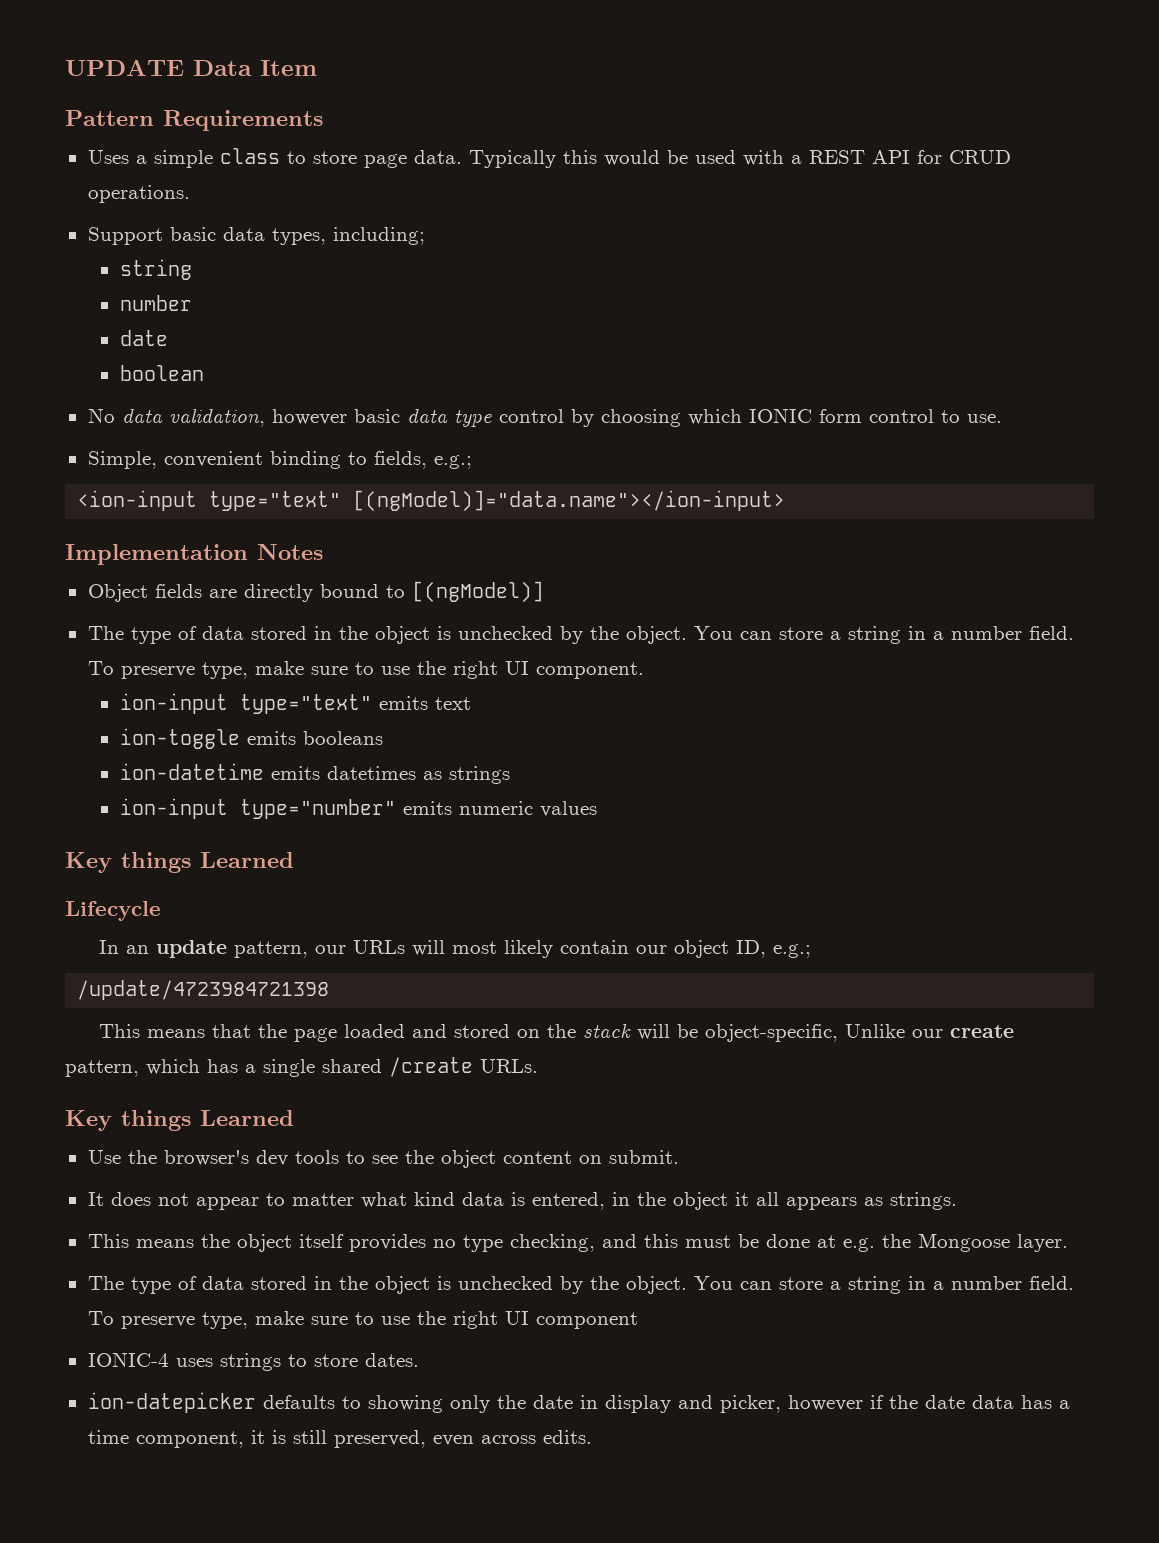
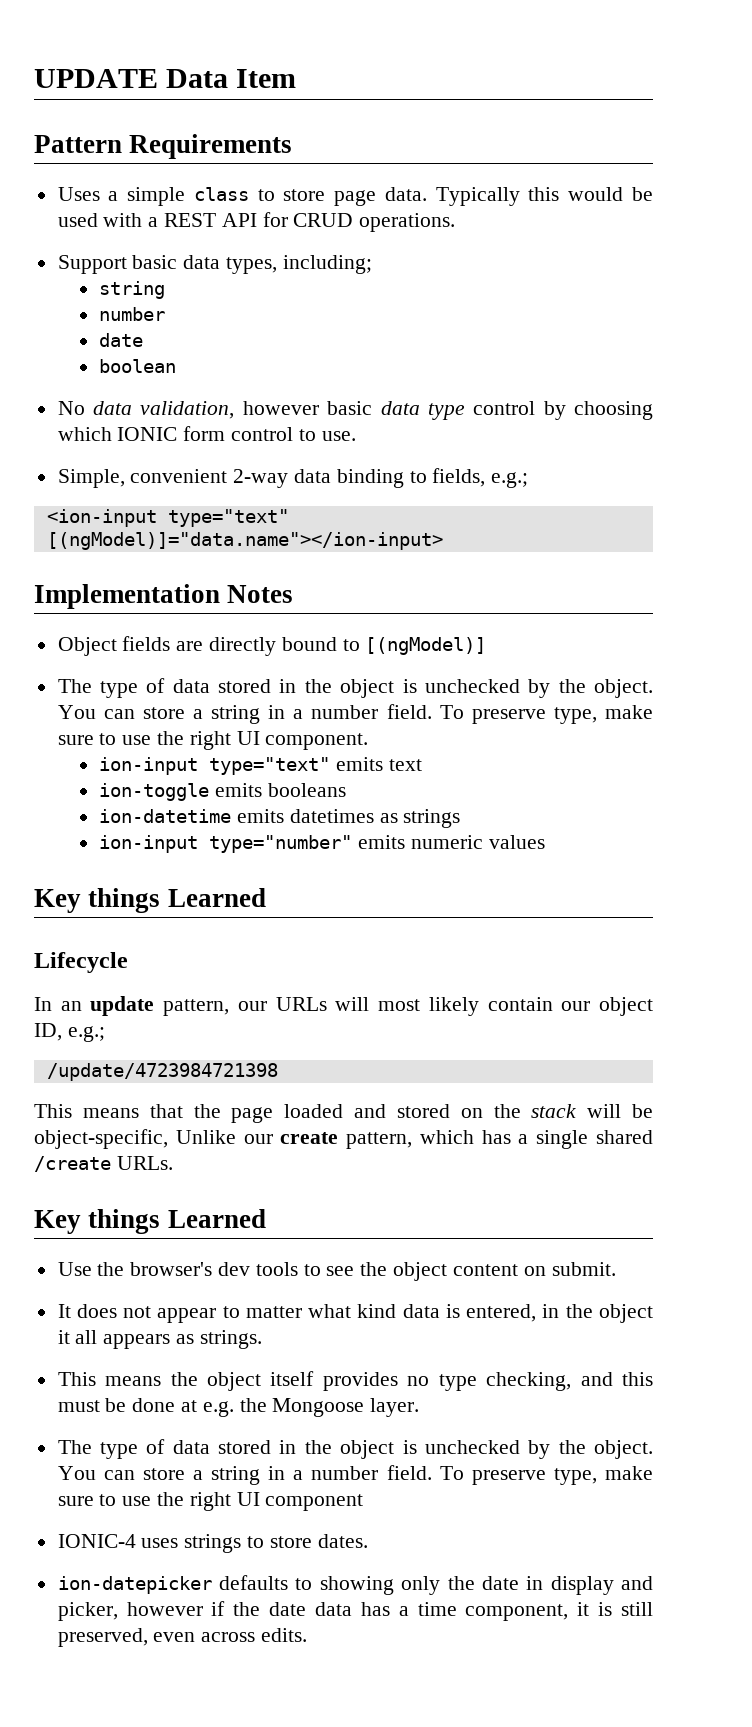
- Simple, convenient binding to fields, e.g.;
+ Simple, convenient 2-way data binding to fields, e.g.;

